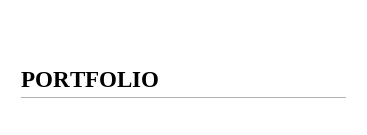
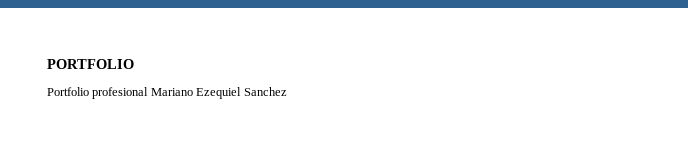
+ Portfolio profesional Mariano Ezequiel Sanchez

